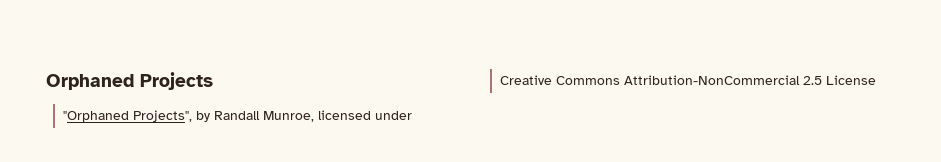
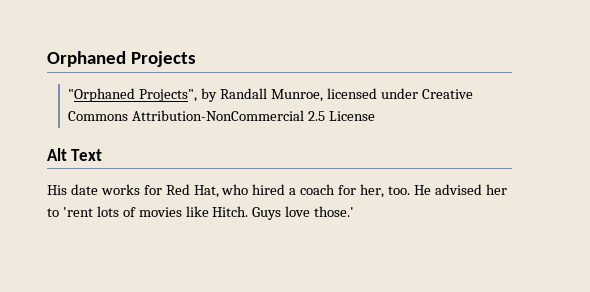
+ Alt Text
+ His date works for Red Hat, who hired a coach for her, too. He advised her to 'rent lots of movies like Hitch. Guys love those.'

